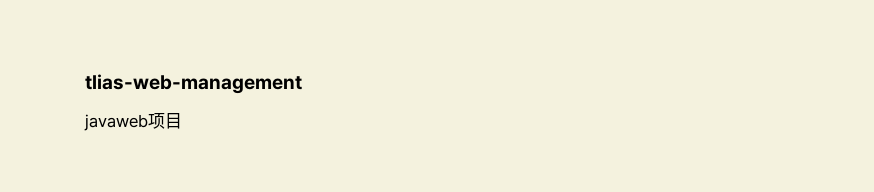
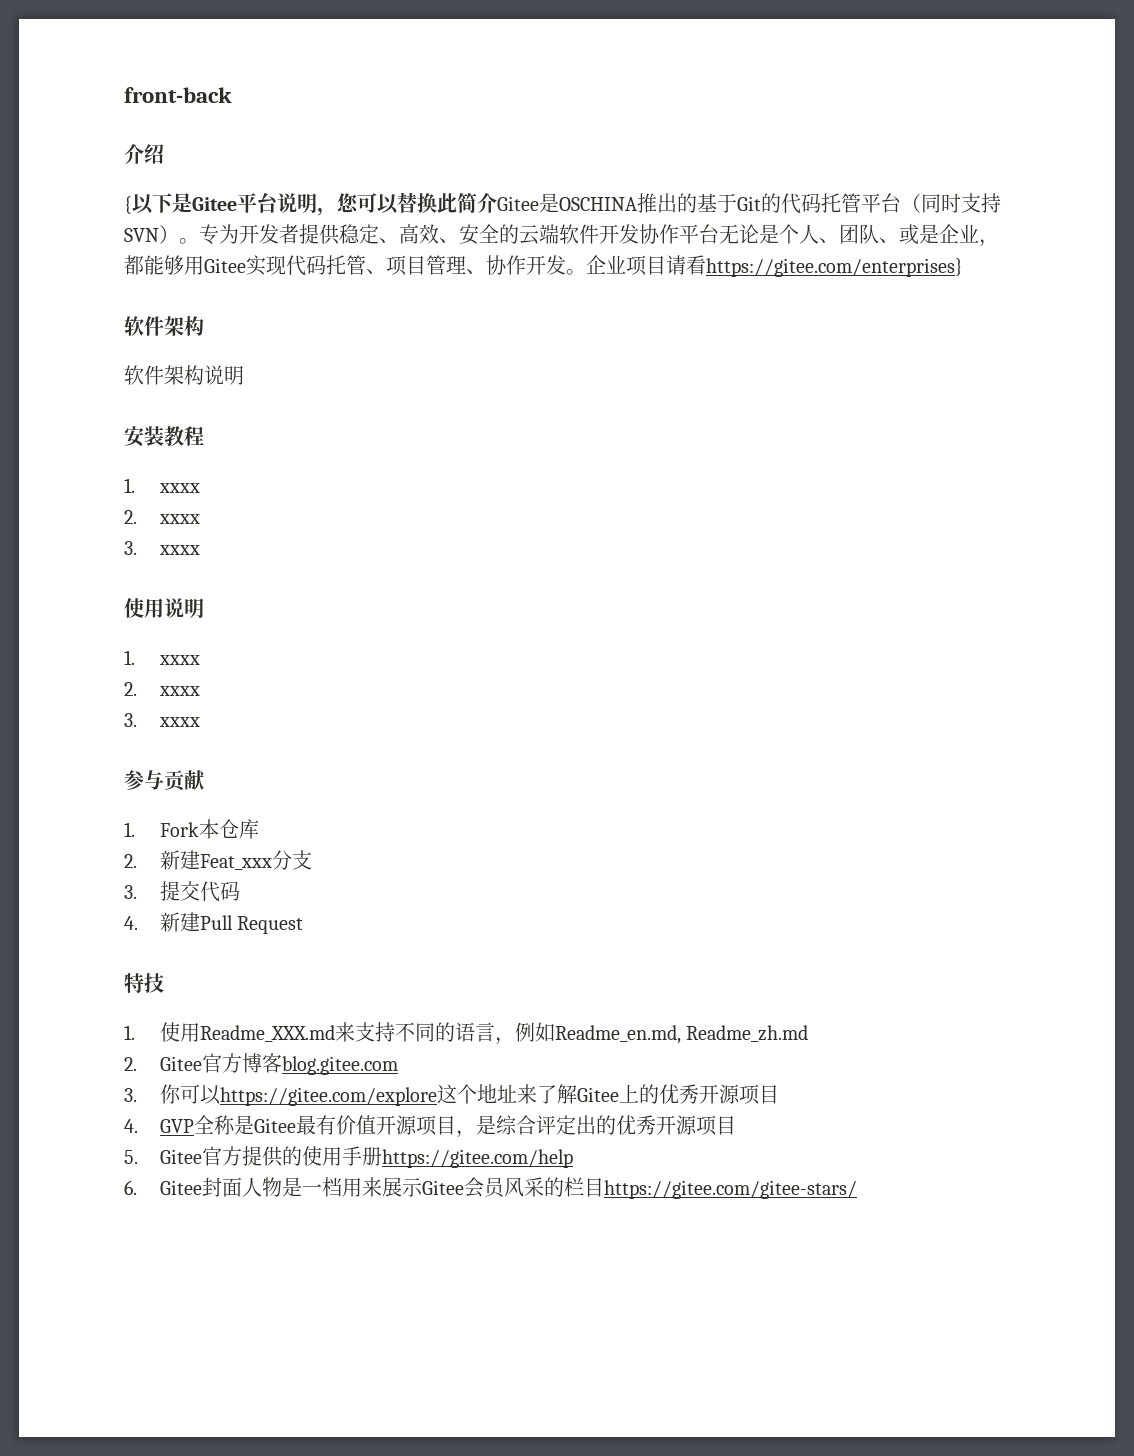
- tlias-web-management
- javaweb项目
+ front-back
+ 介绍
+ {以下是Gitee平台说明，您可以替换此简介Gitee是OSCHINA推出的基于Git的代码托管平台（同时支持SVN）。专为开发者提供稳定、高效、安全的云端软件开发协作平台无论是个人、团队、或是企业，都能够用Gitee实现代码托管、项目管理、协作开发。企业项目请看https://gitee.com/enterprises}
+ 软件架构
+ 软件架构说明
+ 安装教程
+ 1. xxxx
+ 2. xxxx
+ 3. xxxx
+ 使用说明
+ 1. xxxx
+ 2. xxxx
+ 3. xxxx
+ 参与贡献
+ 1. Fork本仓库
+ 2.新建Feat_xxx分支
+ 3.提交代码
+ 4.新建Pull Request
+ 特技
+ 1.使用Readme_XXX.md来支持不同的语言，例如Readme_en.md, Readme_zh.md
+ 2. Gitee官方博客blog.gitee.com
+ 3.你可以https://gitee.com/explore这个地址来了解Gitee上的优秀开源项目
+ 4. GVP全称是Gitee最有价值开源项目，是综合评定出的优秀开源项目
+ 5. Gitee官方提供的使用手册https://gitee.com/help
+ 6. Gitee封面人物是一档用来展示Gitee会员风采的栏目https://gitee.com/gitee-stars/

